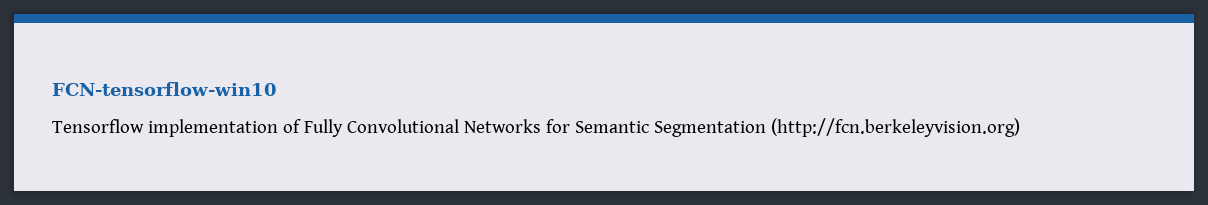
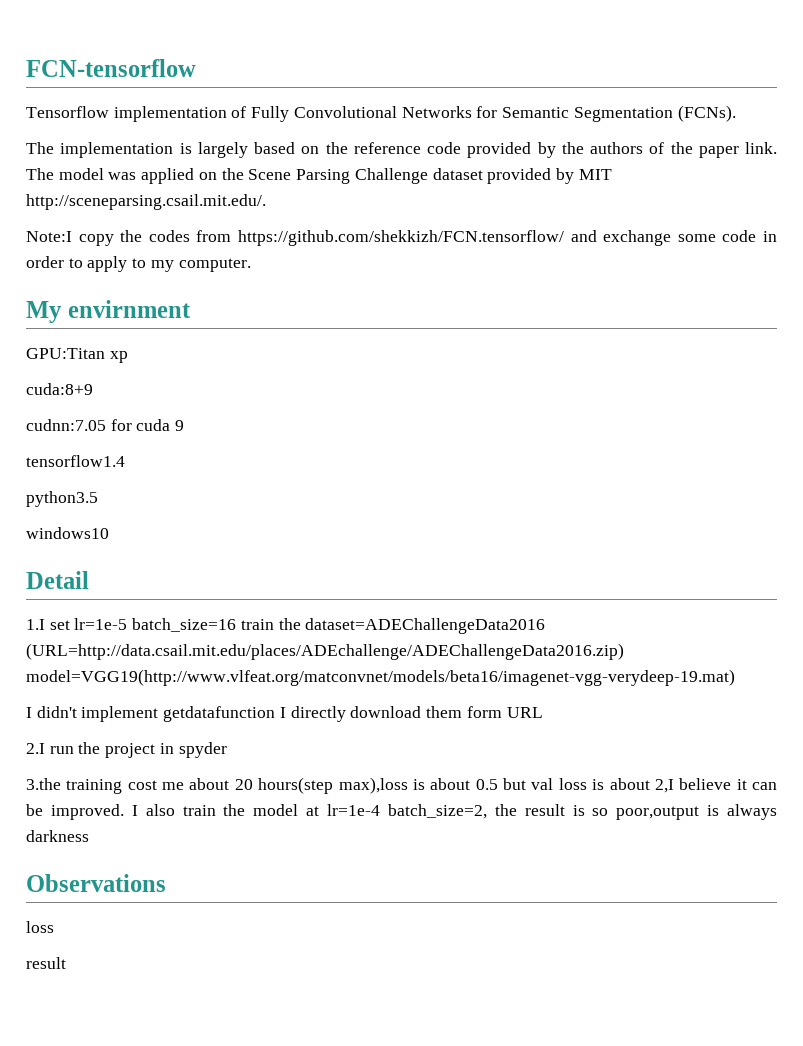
- FCN-tensorflow-win10
+ FCN-tensorflow
- Tensorflow implementation of Fully Convolutional Networks for Semantic Segmentation (http://fcn.berkeleyvision.org)
+ Tensorflow implementation of Fully Convolutional Networks for Semantic Segmentation (FCNs).
+ The implementation is largely based on the reference code provided by the authors of the paper link. The model was applied on the Scene Parsing Challenge dataset provided by MIT http://sceneparsing.csail.mit.edu/.
+ Note:I copy the codes from https://github.com/shekkizh/FCN.tensorflow/ and exchange some code in order to apply to my computer.
+ My envirnment
+ GPU:Titan xp
+ cuda:8+9
+ cudnn:7.05 for cuda 9
+ tensorflow1.4
+ python3.5
+ windows10
+ Detail
+ 1.I set lr=1e-5 batch_size=16 train the dataset=ADEChallengeData2016 (URL=http://data.csail.mit.edu/places/ADEchallenge/ADEChallengeData2016.zip) model=VGG19(http://www.vlfeat.org/matconvnet/models/beta16/imagenet-vgg-verydeep-19.mat)
+ I didn't implement getdatafunction I directly download them form URL
+ 2.I run the project in spyder
+ 3.the training cost me about 20 hours(step max),loss is about 0.5 but val loss is about 2,I believe it can be improved. I also train the model at lr=1e-4 batch_size=2, the result is so poor,output is always darkness
+ Observations
+ loss
+ result

